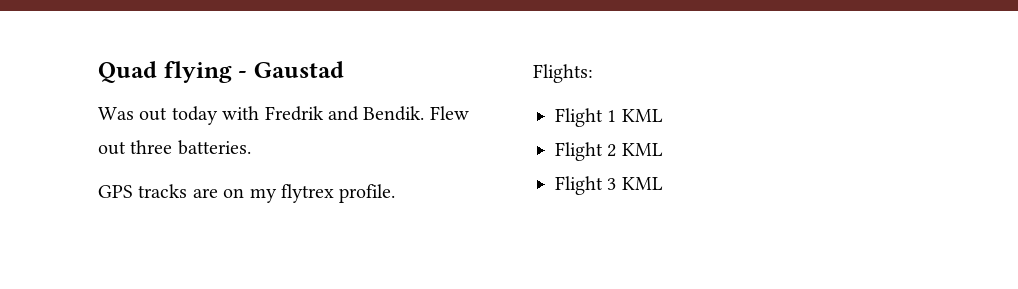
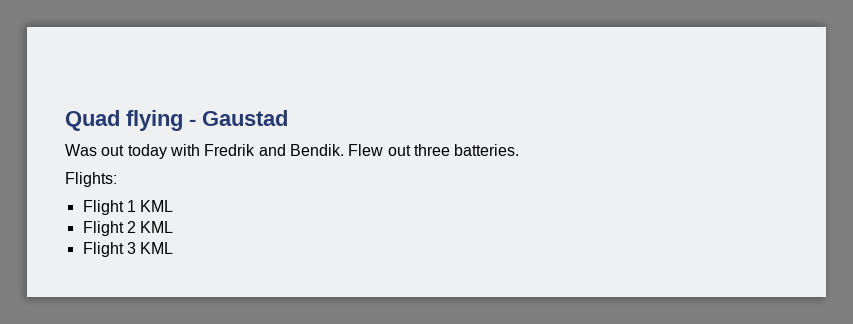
- GPS tracks are on my flytrex profile.

